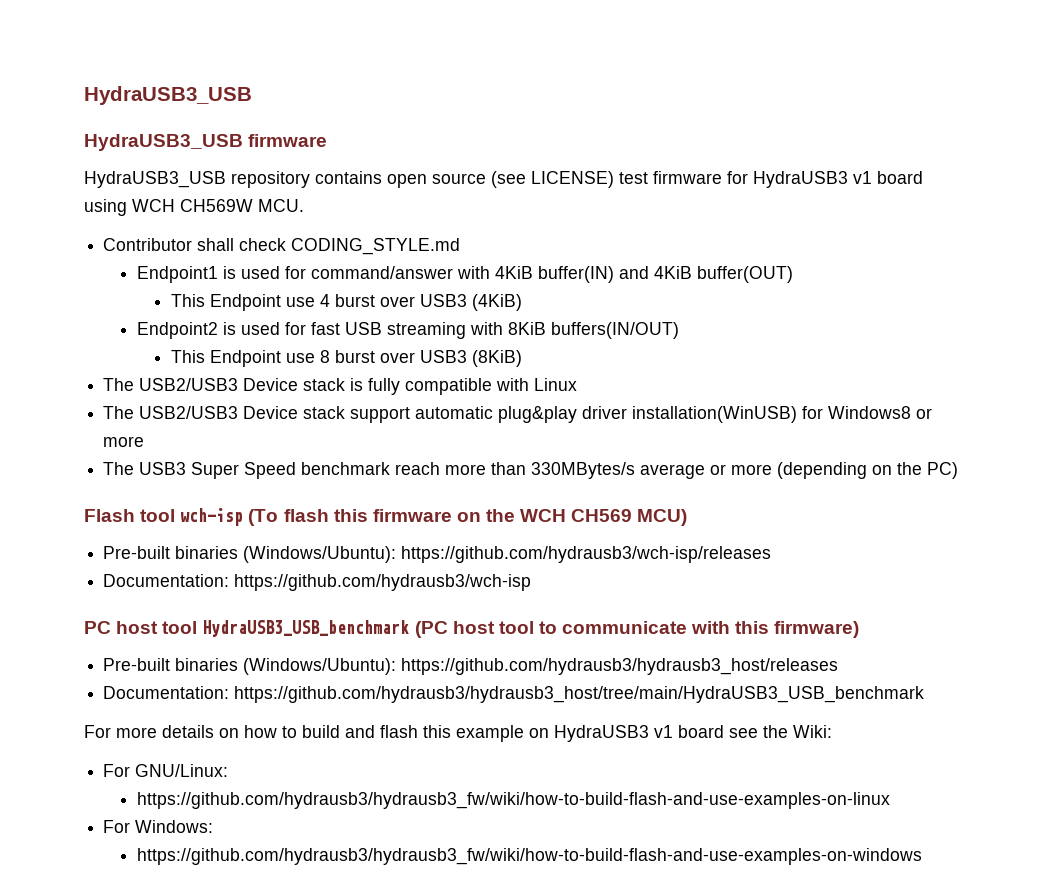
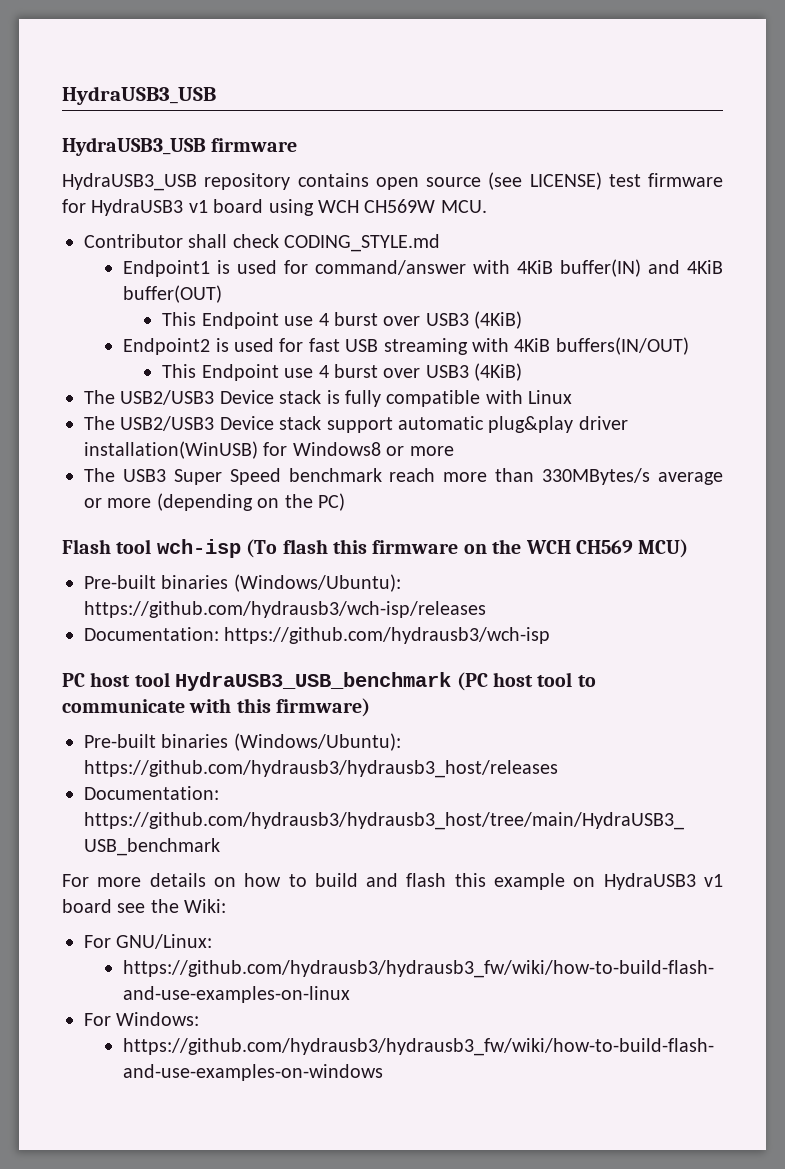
- Endpoint2 is used for fast USB streaming with 8KiB buffers(IN/OUT)
- This Endpoint use 8 burst over USB3 (8KiB)
+ Endpoint2 is used for fast USB streaming with 4KiB buffers(IN/OUT)
+ This Endpoint use 4 burst over USB3 (4KiB)

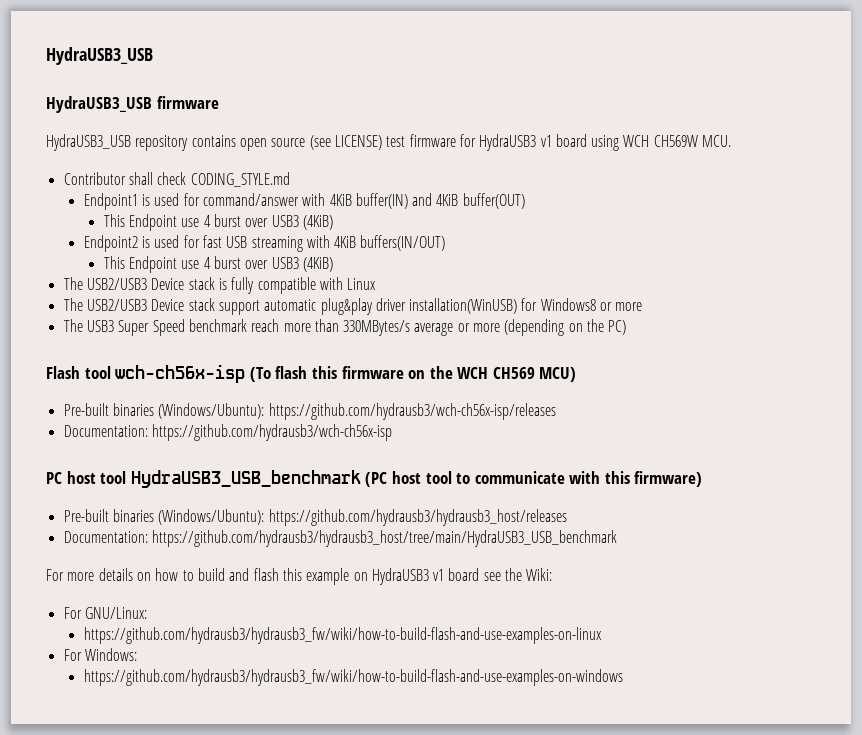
- Flash tool wch-isp (To flash this firmware on the WCH CH569 MCU)
+ Flash tool wch-ch56x-isp (To flash this firmware on the WCH CH569 MCU)
- Pre-built binaries (Windows/Ubuntu): https://github.com/hydrausb3/wch-isp/releases
- Documentation: https://github.com/hydrausb3/wch-isp
+ Pre-built binaries (Windows/Ubuntu): https://github.com/hydrausb3/wch-ch56x-isp/releases
+ Documentation: https://github.com/hydrausb3/wch-ch56x-isp

